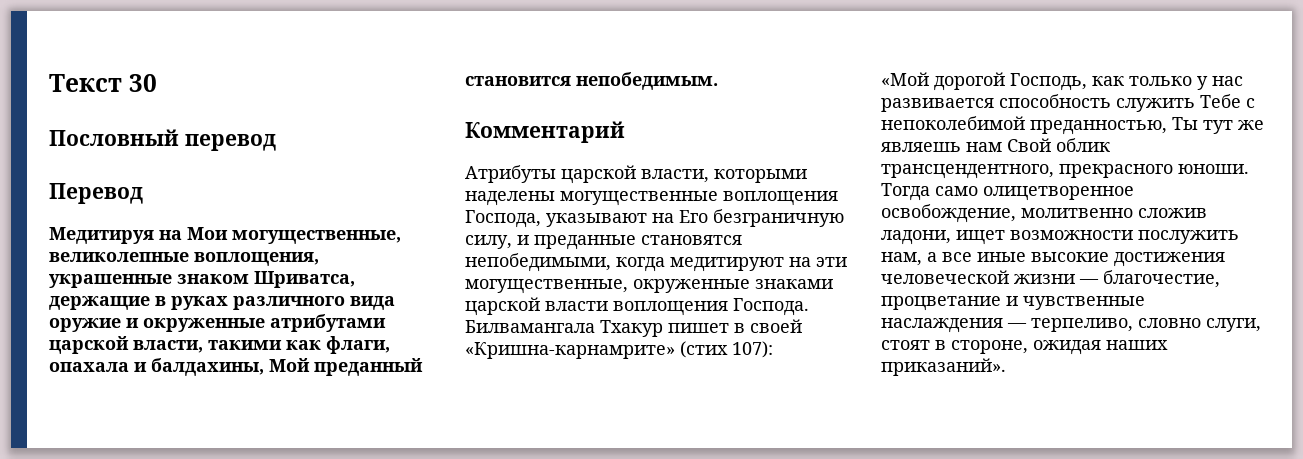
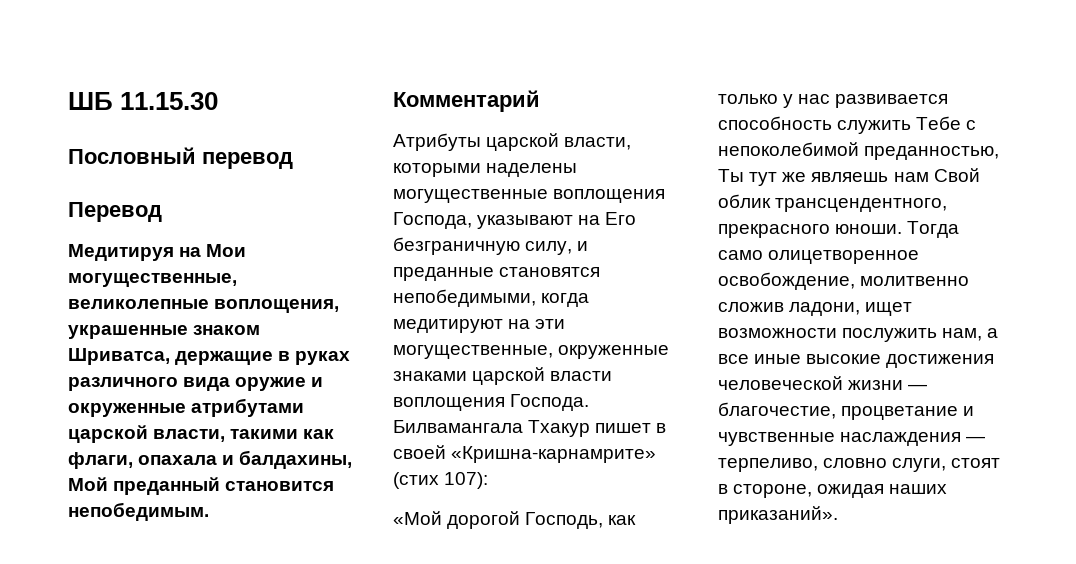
- Текст 30
+ ШБ 11.15.30

